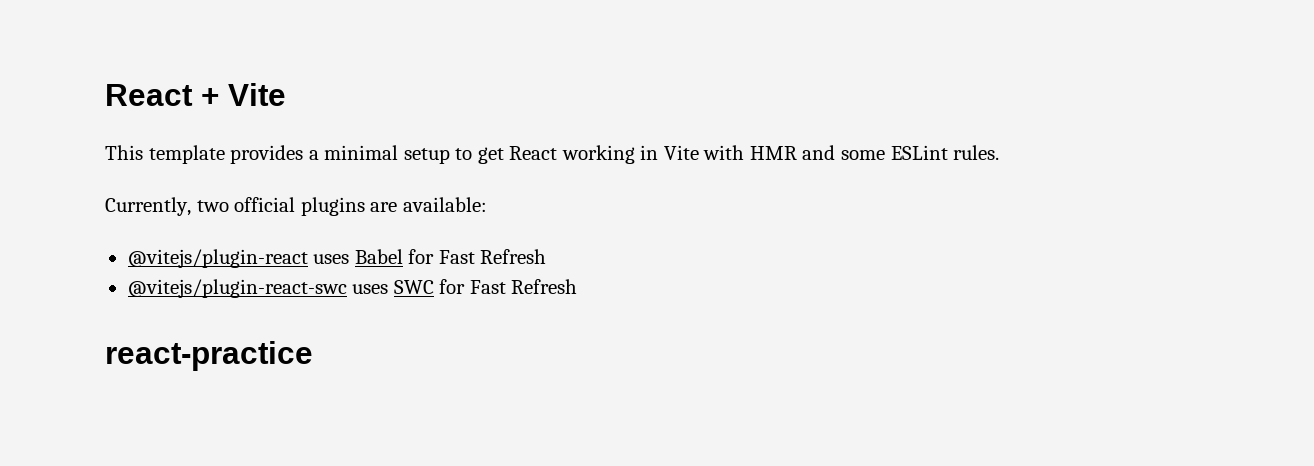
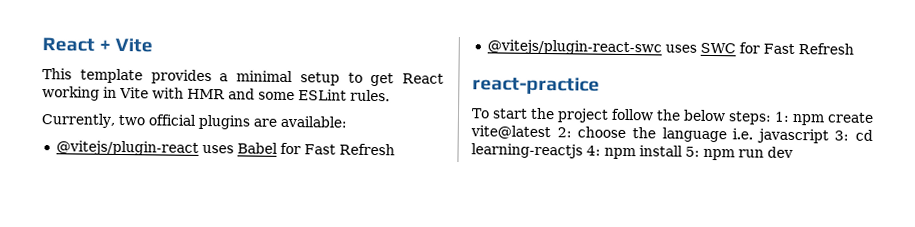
+ To start the project follow the below steps: 1: npm create vite@latest 2: choose the language i.e. javascript 3: cd learning-reactjs 4: npm install 5: npm run dev

